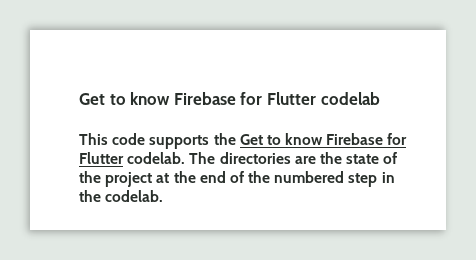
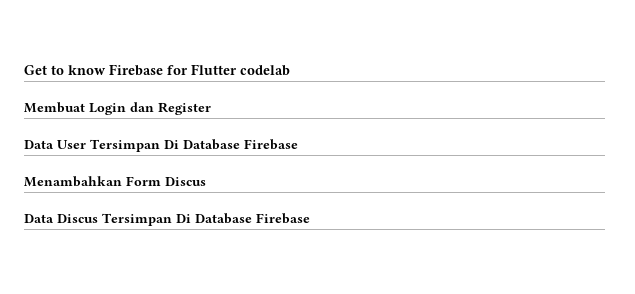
- This code supports the Get to know Firebase for Flutter codelab. The directories are the state of the project at the end of the numbered step in the codelab.
+ Membuat Login dan Register
+ Data User Tersimpan Di Database Firebase
+ Menambahkan Form Discus
+ Data Discus Tersimpan Di Database Firebase

